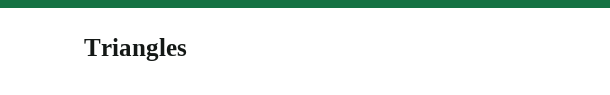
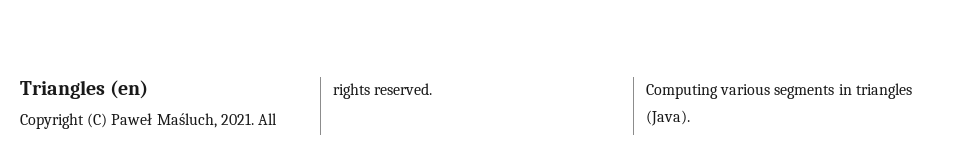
- Triangles
+ Triangles (en)
+ Copyright (C) Paweł Maśluch, 2021. All rights reserved.
+ Computing various segments in triangles (Java).

